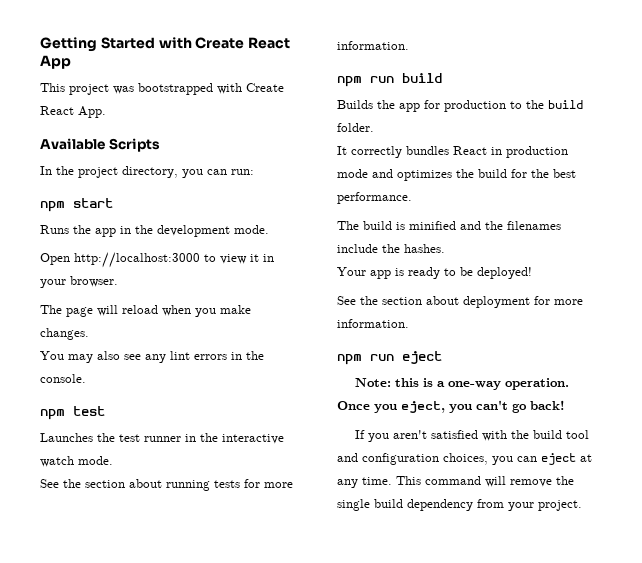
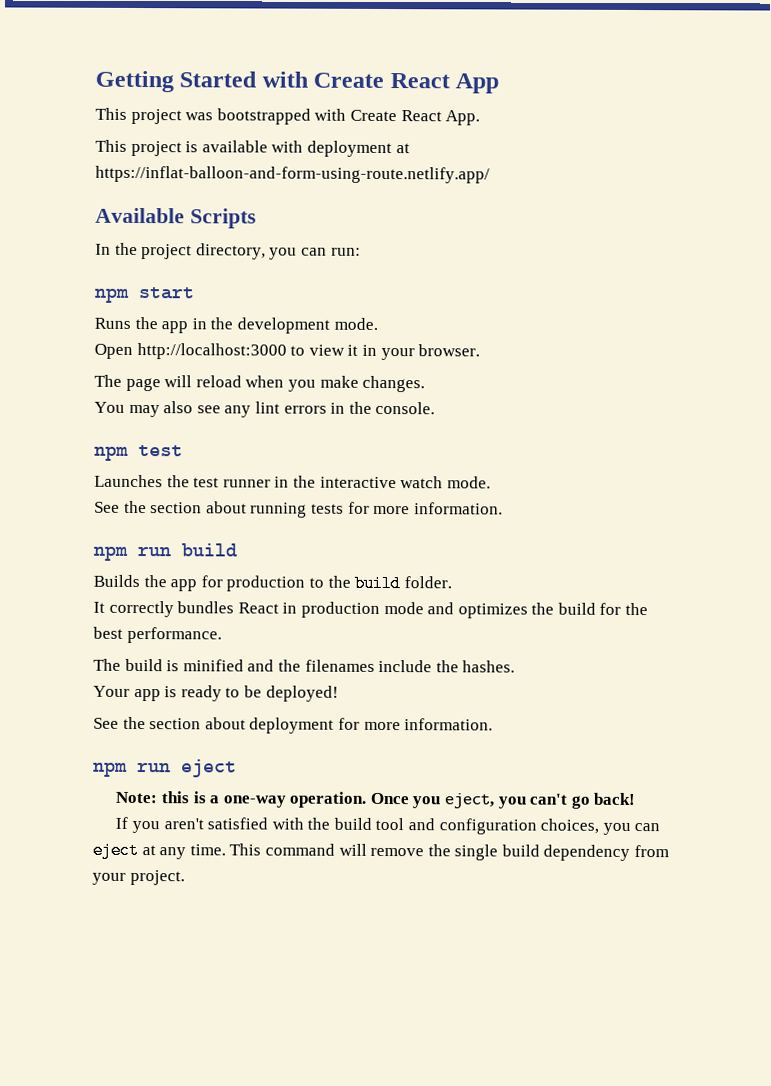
+ This project is available with deployment at https://inflat-balloon-and-form-using-route.netlify.app/

